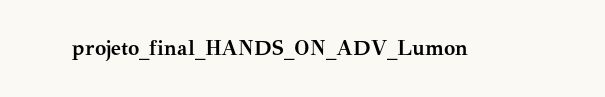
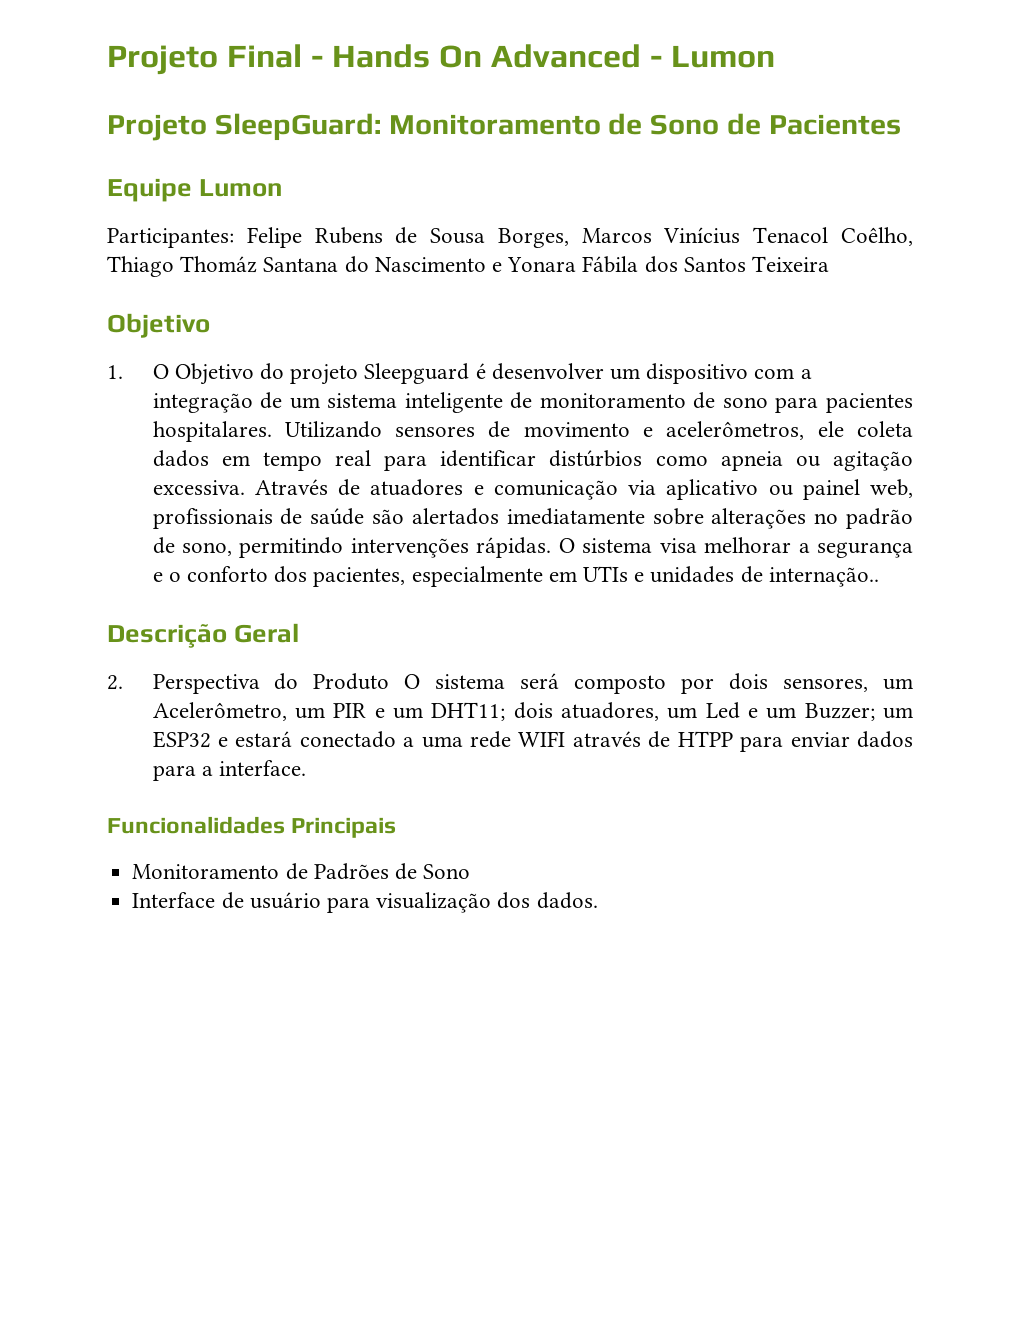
- projeto_final_HANDS_ON_ADV_Lumon
+ Projeto Final - Hands On Advanced - Lumon
+ Projeto SleepGuard: Monitoramento de Sono de Pacientes
+ Equipe Lumon
+ Participantes: Felipe Rubens de Sousa Borges, Marcos Vinícius Tenacol Coêlho, Thiago Thomáz Santana do Nascimento e Yonara Fábila dos Santos Teixeira
+ Objetivo
+ 1. O Objetivo do projeto Sleepguard é desenvolver um dispositivo com a integração de um sistema inteligente de monitoramento de sono para pacientes hospitalares. Utilizando sensores de movimento e acelerômetros, ele coleta dados em tempo real para identificar distúrbios como apneia ou agitação excessiva. Através de atuadores e comunicação via aplicativo ou painel web, profissionais de saúde são alertados imediatamente sobre alterações no padrão de sono, permitindo intervenções rápidas. O sistema visa melhorar a segurança e o conforto dos pacientes, especialmente em UTIs e unidades de internação..
+ Descrição Geral
+ 2. Perspectiva do Produto O sistema será composto por dois sensores, um Acelerômetro, um PIR e um DHT11; dois atuadores, um Led e um Buzzer; um ESP32 e estará conectado a uma rede WIFI através de HTPP para enviar dados para a interface.
+ Funcionalidades Principais
+ Monitoramento de Padrões de Sono
+ Interface de usuário para visualização dos dados.

